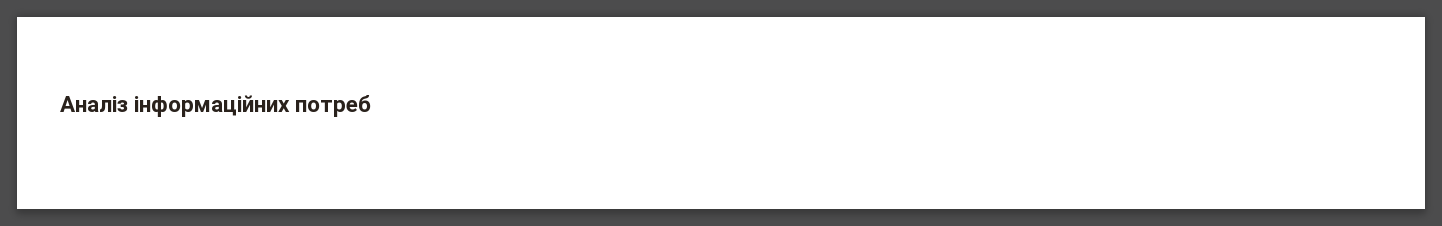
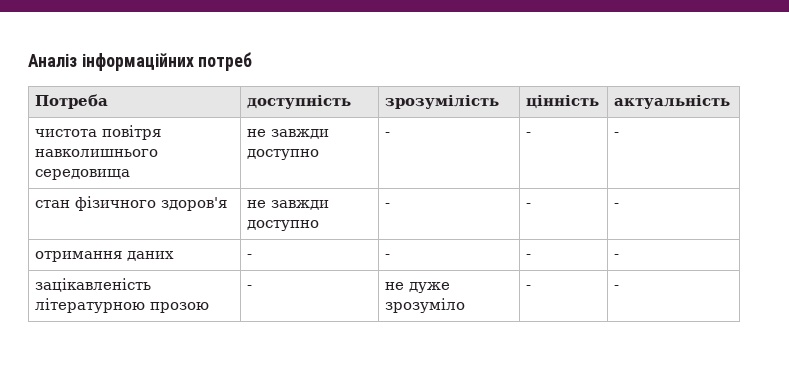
+ Потреба | доступність | зрозумілість | цінність | актуальність
+ чистота повітря навколишнього середовища | не завжди доступно | - | - | -
+ стан фізичного здоров'я | не завжди доступно | - | - | -
+ отримання даних | - | - | - | -
+ зацікавленість літературною прозою | - | не дуже зрозуміло | - | -

